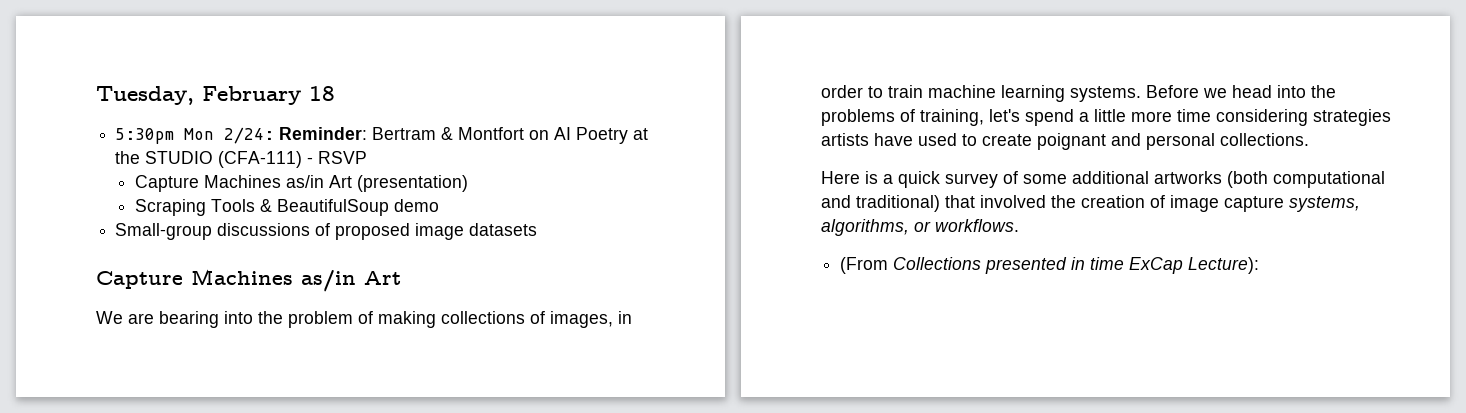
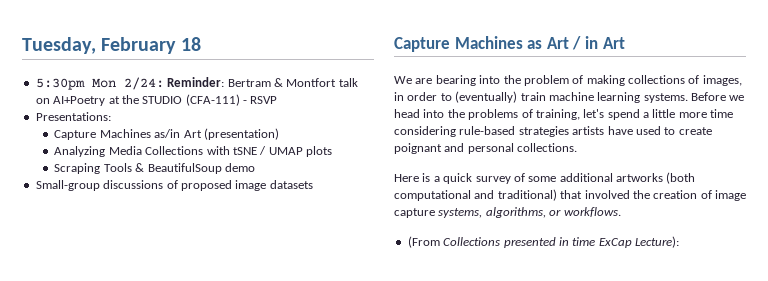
- 5:30pm Mon 2/24: Reminder: Bertram & Montfort on AI Poetry at the STUDIO (CFA-111) - RSVP
+ 5:30pm Mon 2/24: Reminder: Bertram & Montfort talk on AI+Poetry at the STUDIO (CFA-111) - RSVP
+ Presentations:
+ Analyzing Media Collections with tSNE / UMAP plots
  Small-group discussions of proposed image datasets
- Capture Machines as/in Art
+ Capture Machines as Art / in Art
- We are bearing into the problem of making collections of images, in order to train machine learning systems.
+ We are bearing into the problem of making collections of images, in order to (eventually) train machine learning systems.
- Before we head into the problems of training, let's spend a little more time considering strategies artists have used to create poignant and personal collections.
+ Before we head into the problems of training, let's spend a little more time considering rule-based strategies artists have used to create poignant and personal collections.

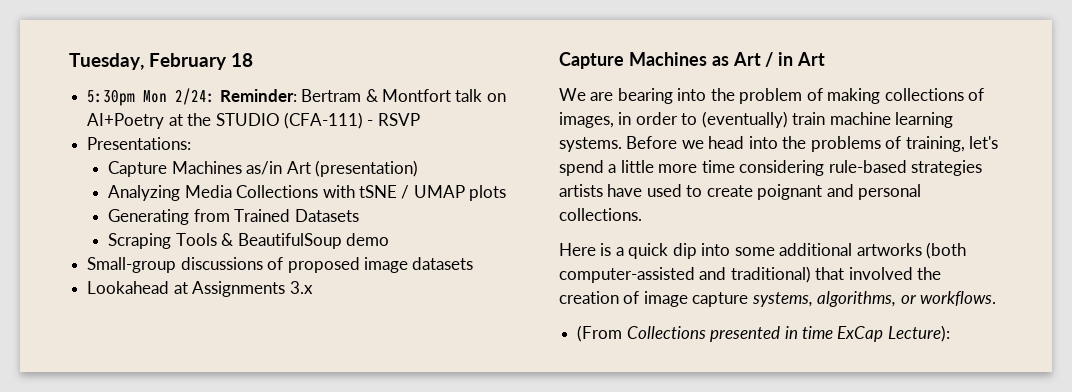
+ Generating from Trained Datasets
+ Lookahead at Assignments 3.x
- Here is a quick survey of some additional artworks (both computational and traditional) that involved the creation of image capture systems, algorithms, or workflows.
+ Here is a quick dip into some additional artworks (both computer-assisted and traditional) that involved the creation of image capture systems, algorithms, or workflows.

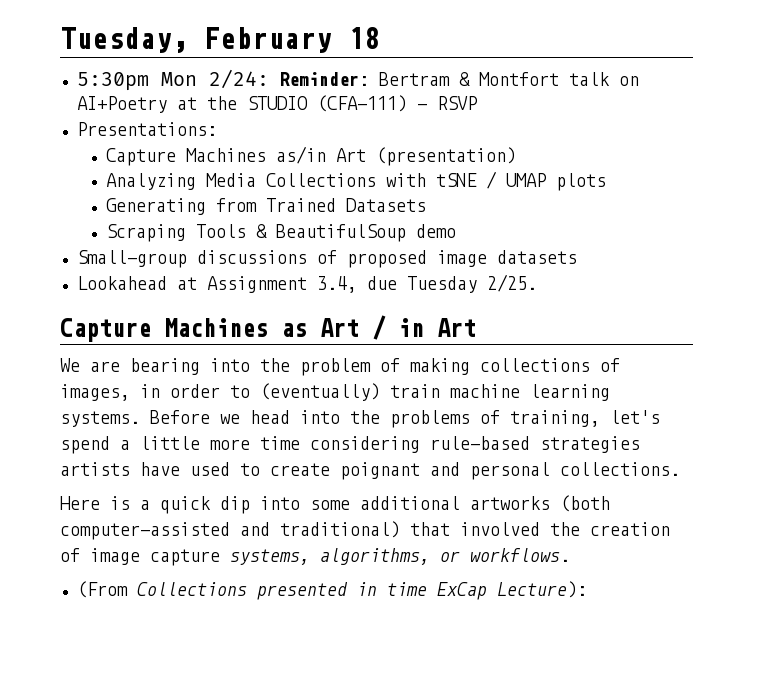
- Lookahead at Assignments 3.x
+ Lookahead at Assignment 3.4, due Tuesday 2/25.

